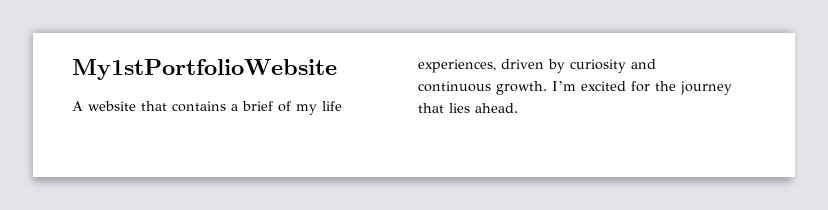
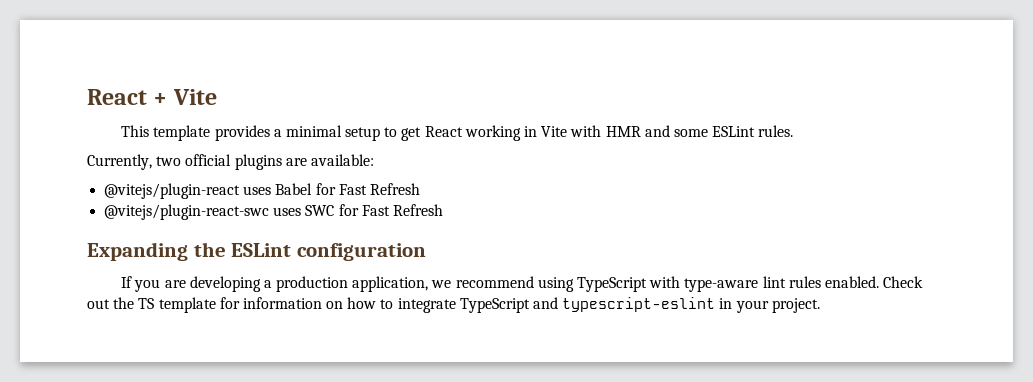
- My1stPortfolioWebsite
- A website that contains a brief of my life experiences, driven by curiosity and continuous growth. I’m excited for the journey that lies ahead.
+ React + Vite
+ This template provides a minimal setup to get React working in Vite with HMR and some ESLint rules.
+ Currently, two official plugins are available:
+ @vitejs/plugin-react uses Babel for Fast Refresh
+ @vitejs/plugin-react-swc uses SWC for Fast Refresh
+ Expanding the ESLint configuration
+ If you are developing a production application, we recommend using TypeScript with type-aware lint rules enabled. Check out the TS template for information on how to integrate TypeScript and typescript-eslint in your project.

